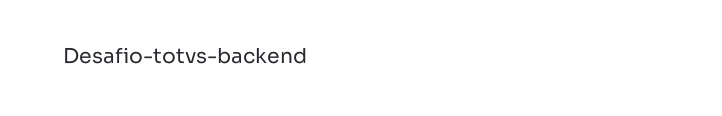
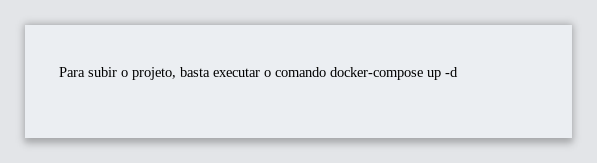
- Desafio-totvs-backend
+ Para subir o projeto, basta executar o comando docker-compose up -d

